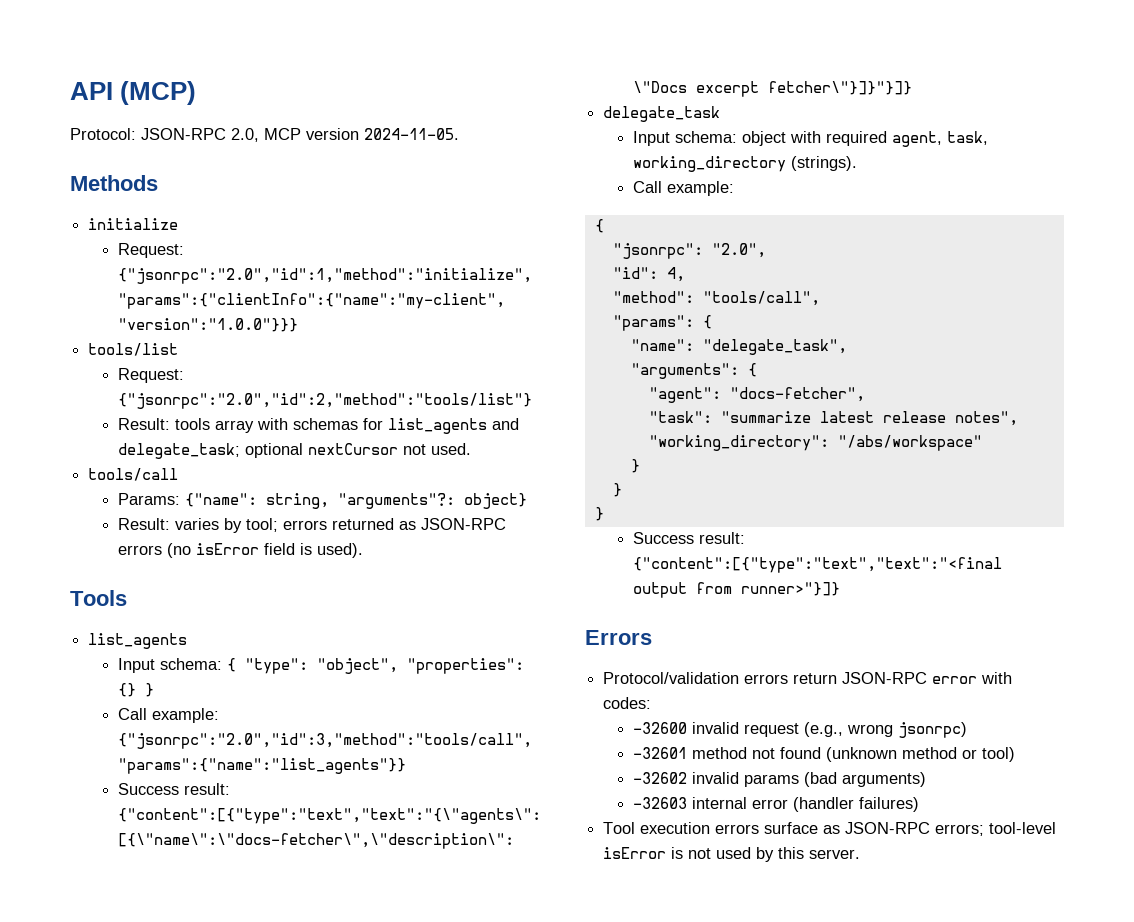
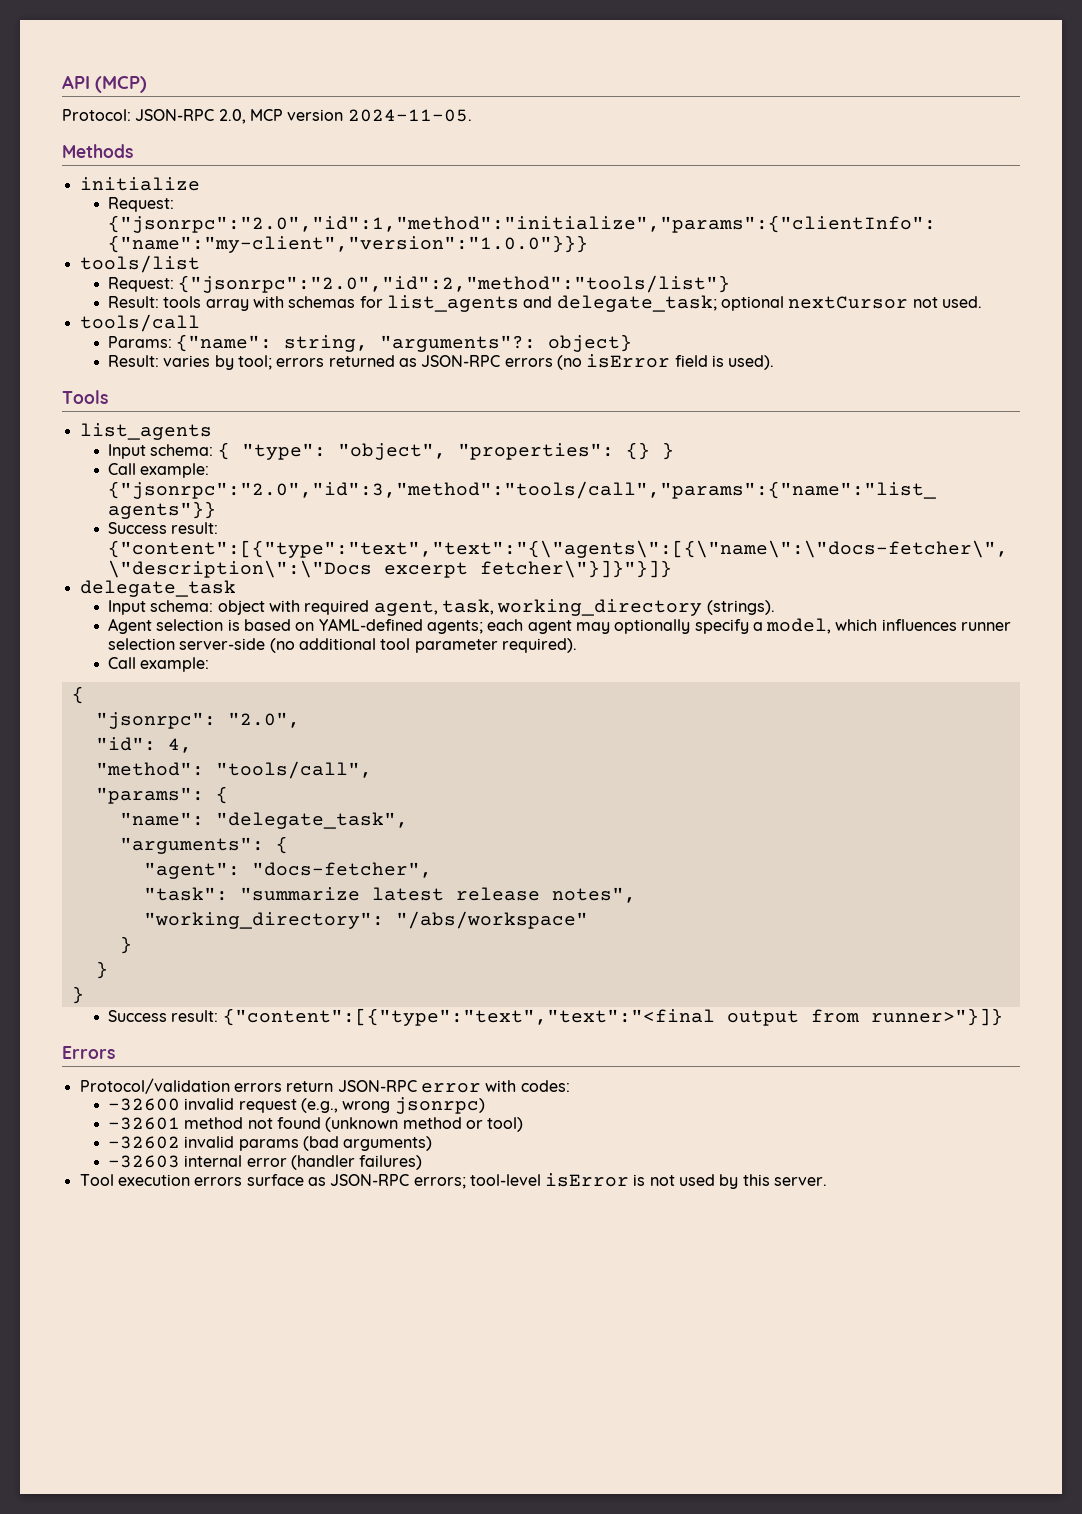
+ Agent selection is based on YAML-defined agents; each agent may optionally specify a model, which influences runner selection server-side (no additional tool parameter required).

